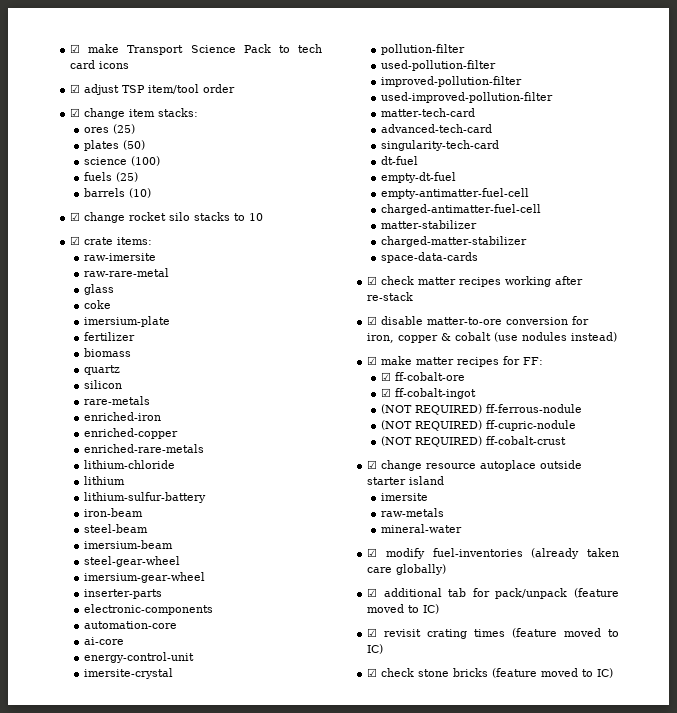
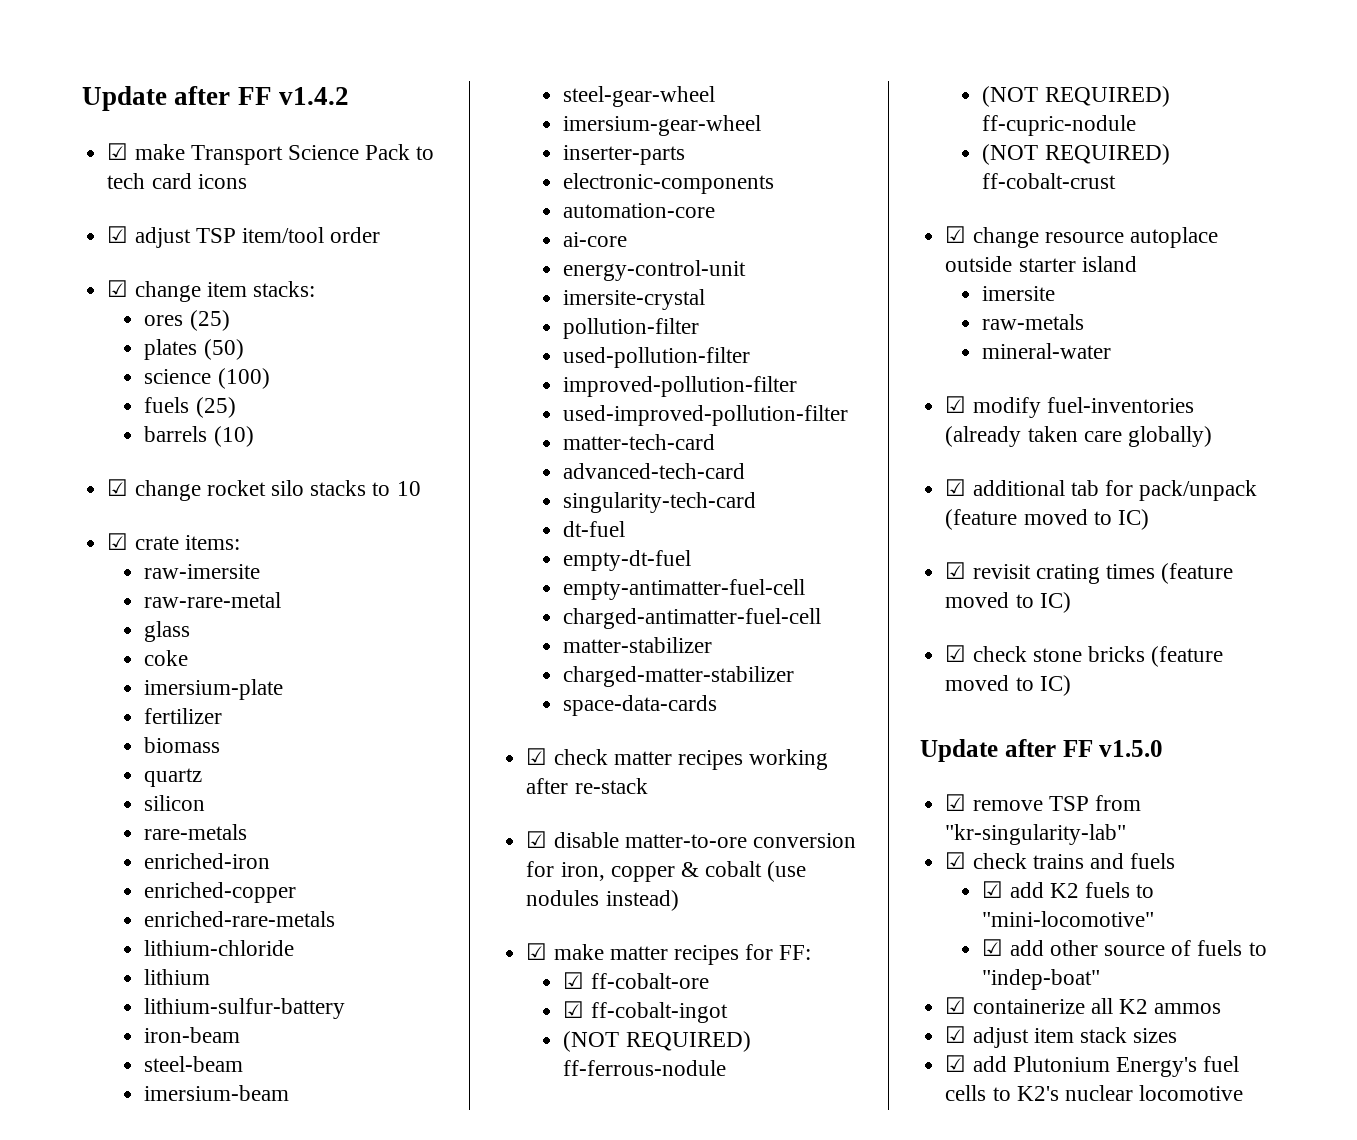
+ Update after FF v1.4.2
+ Update after FF v1.5.0
+ ☑ remove TSP from "kr-singularity-lab"
+ ☑ check trains and fuels
+ ☑ add K2 fuels to "mini-locomotive"
+ ☑ add other source of fuels to "indep-boat"
+ ☑ containerize all K2 ammos
+ ☑ adjust item stack sizes
+ ☑ add Plutonium Energy's fuel cells to K2's nuclear locomotive

